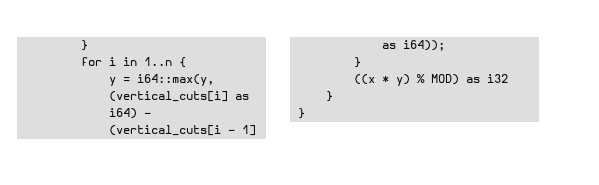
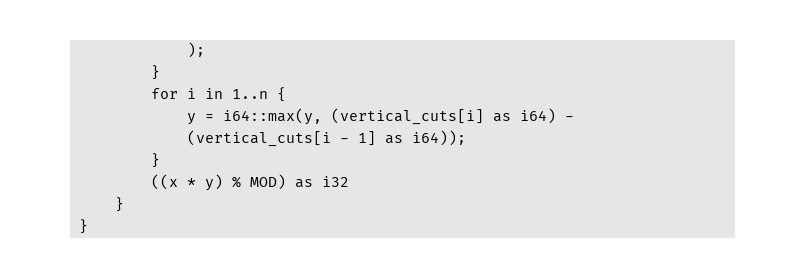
+ );

